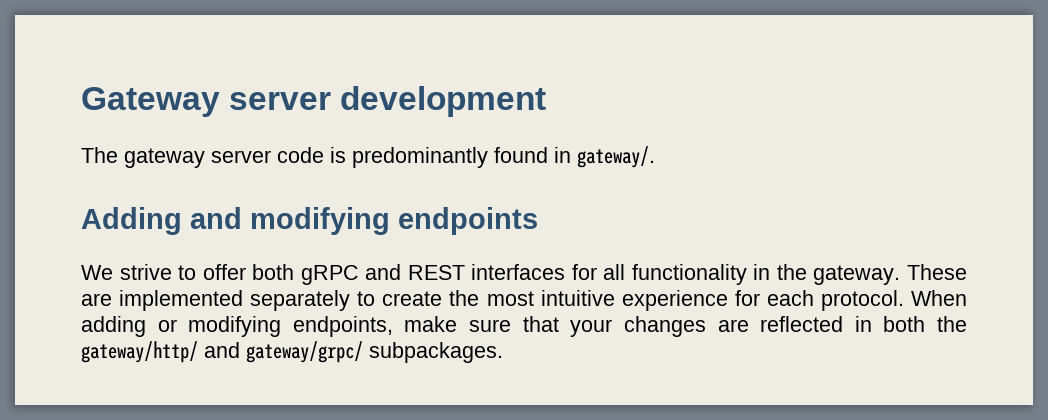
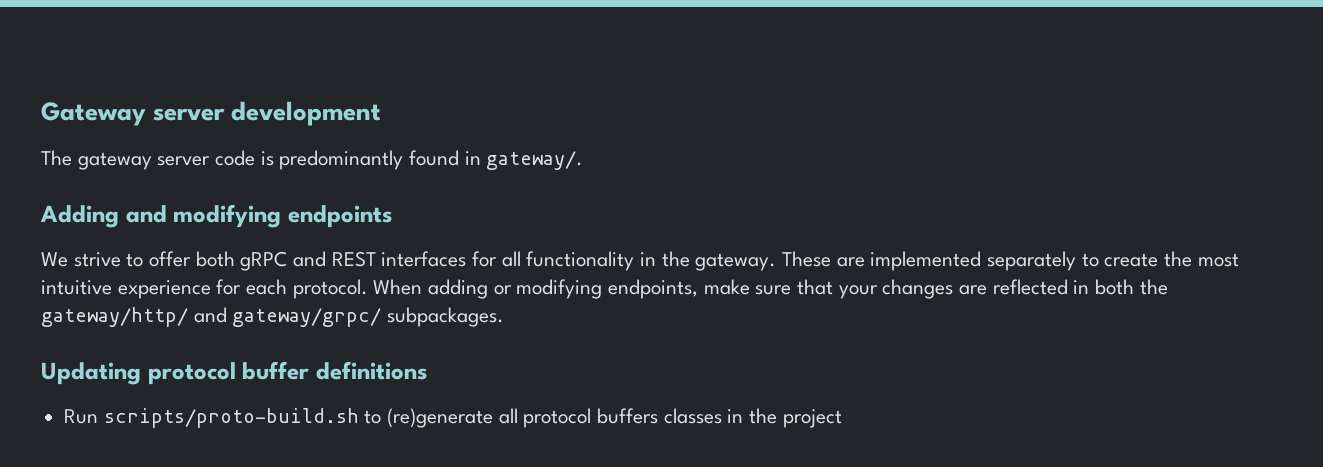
+ Updating protocol buffer definitions
+ Run scripts/proto-build.sh to (re)generate all protocol buffers classes in the project

